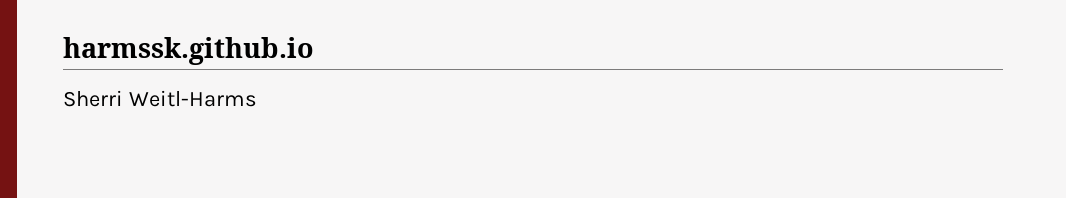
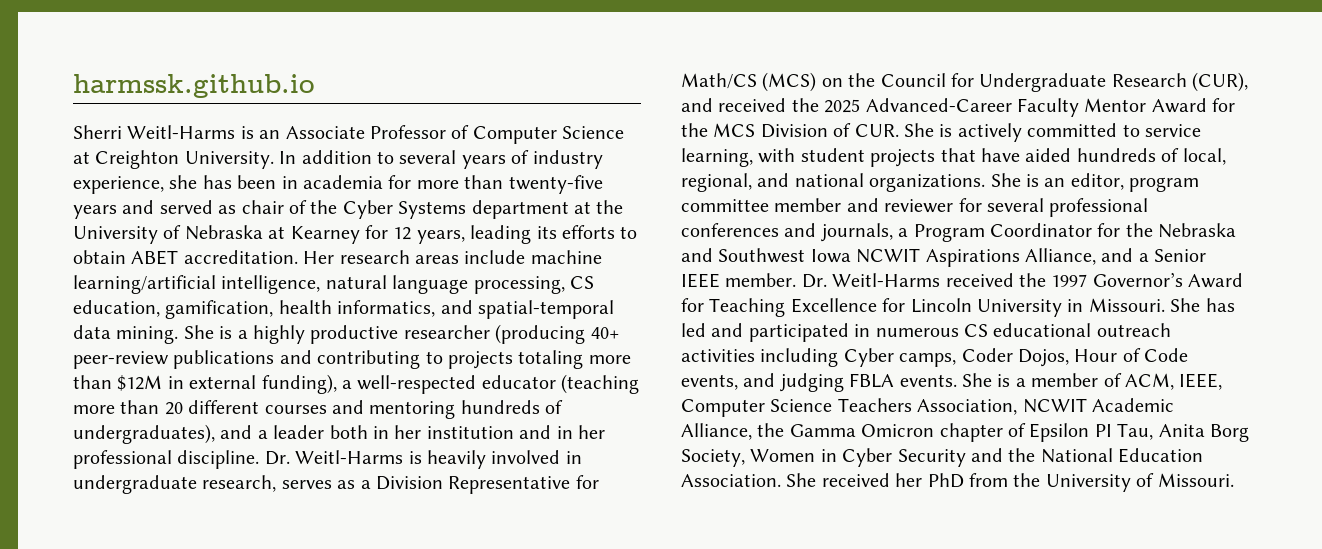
- Sherri Weitl-Harms
+ Sherri Weitl-Harms is an Associate Professor of Computer Science at Creighton University. In addition to several years of industry experience, she has been in academia for more than twenty-five years and served as chair of the Cyber Systems department at the University of Nebraska at Kearney for 12 years, leading its efforts to obtain ABET accreditation. Her research areas include machine learning/artificial intelligence, natural language processing, CS education, gamification, health informatics, and spatial-temporal data mining. She is a highly productive researcher (producing 40+ peer-review publications and contributing to projects totaling more than $12M in external funding), a well-respected educator (teaching more than 20 different courses and mentoring hundreds of undergraduates), and a leader both in her institution and in her professional discipline. Dr. Weitl-Harms is heavily involved in undergraduate research, serves as a Division Representative for Math/CS (MCS) on the Council for Undergraduate Research (CUR), and received the 2025 Advanced-Career Faculty Mentor Award for the MCS Division of CUR. She is actively committed to service learning, with student projects that have aided hundreds of local, regional, and national organizations. She is an editor, program committee member and reviewer for several professional conferences and journals, a Program Coordinator for the Nebraska and Southwest Iowa NCWIT Aspirations Alliance, and a Senior IEEE member. Dr. Weitl-Harms received the 1997 Governor’s Award for Teaching Excellence for Lincoln University in Missouri. She has led and participated in numerous CS educational outreach activities including Cyber camps, Coder Dojos, Hour of Code events, and judging FBLA events. She is a member of ACM, IEEE, Computer Science Teachers Association, NCWIT Academic Alliance, the Gamma Omicron chapter of Epsilon PI Tau, Anita Borg Society, Women in Cyber Security and the National Education Association. She received her PhD from the University of Missouri.

